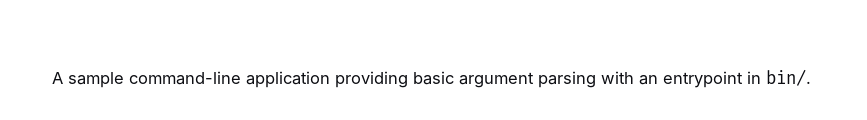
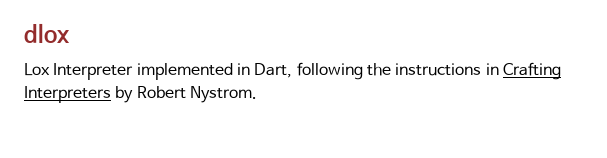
- A sample command-line application providing basic argument parsing with an entrypoint in bin/.
+ dlox
+ Lox Interpreter implemented in Dart, following the instructions in Crafting Interpreters by Robert Nystrom.

